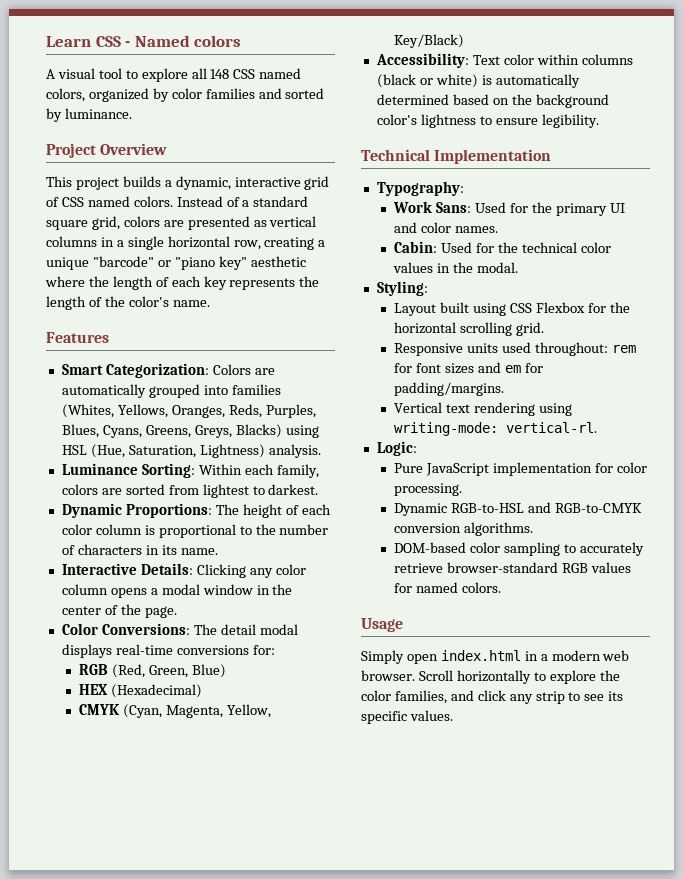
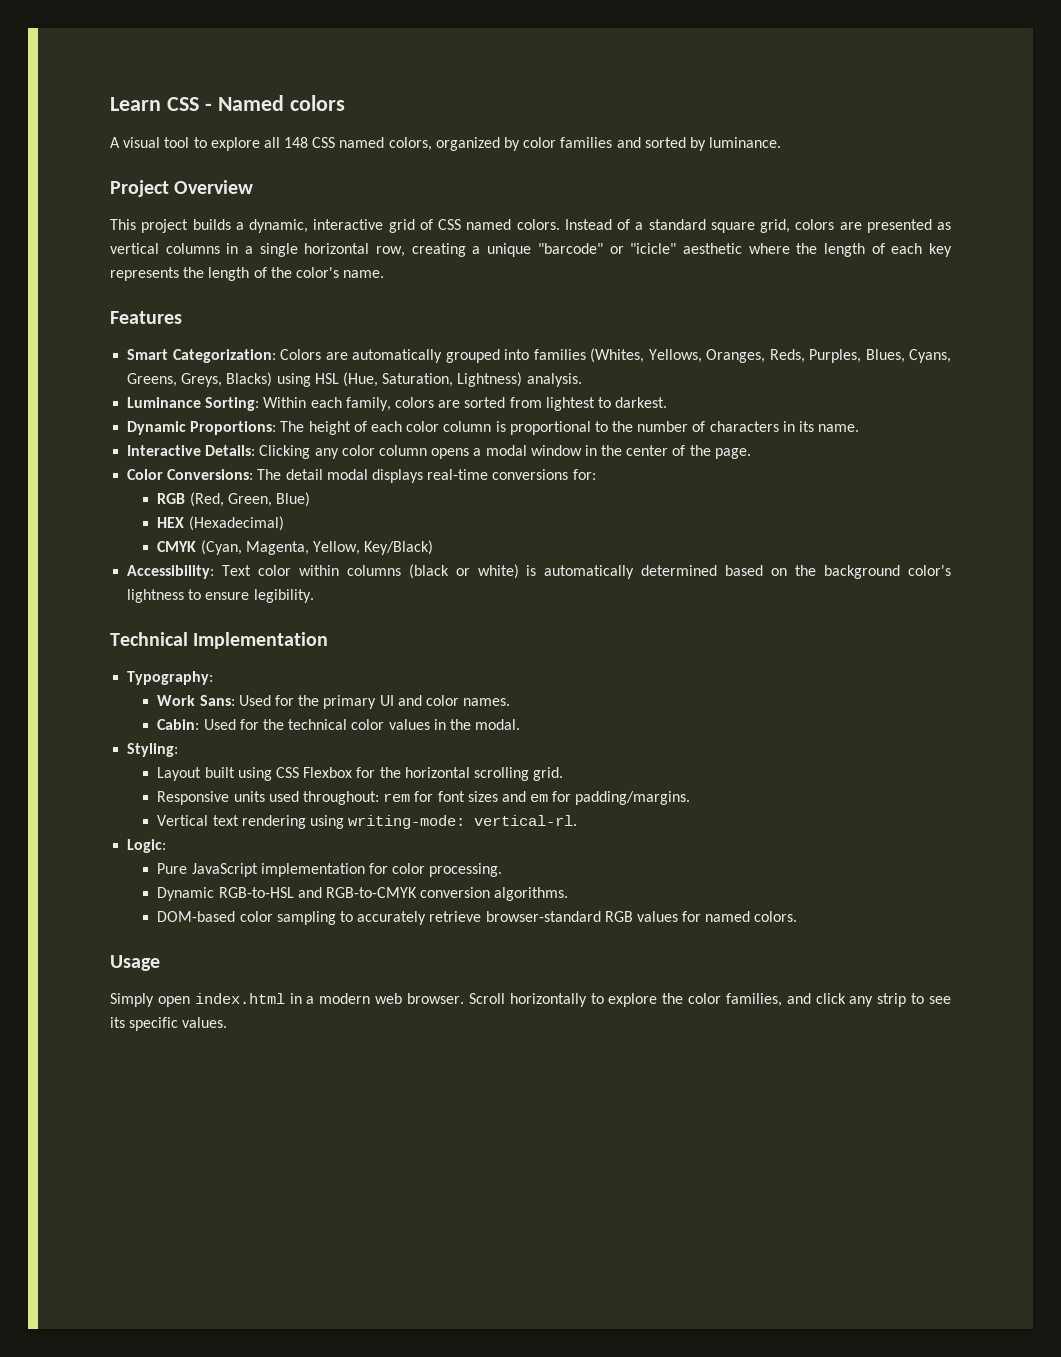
- Instead of a standard square grid, colors are presented as vertical columns in a single horizontal row, creating a unique "barcode" or "piano key" aesthetic where the length of each key represents the length of the color's name.
+ Instead of a standard square grid, colors are presented as vertical columns in a single horizontal row, creating a unique "barcode" or "icicle" aesthetic where the length of each key represents the length of the color's name.

